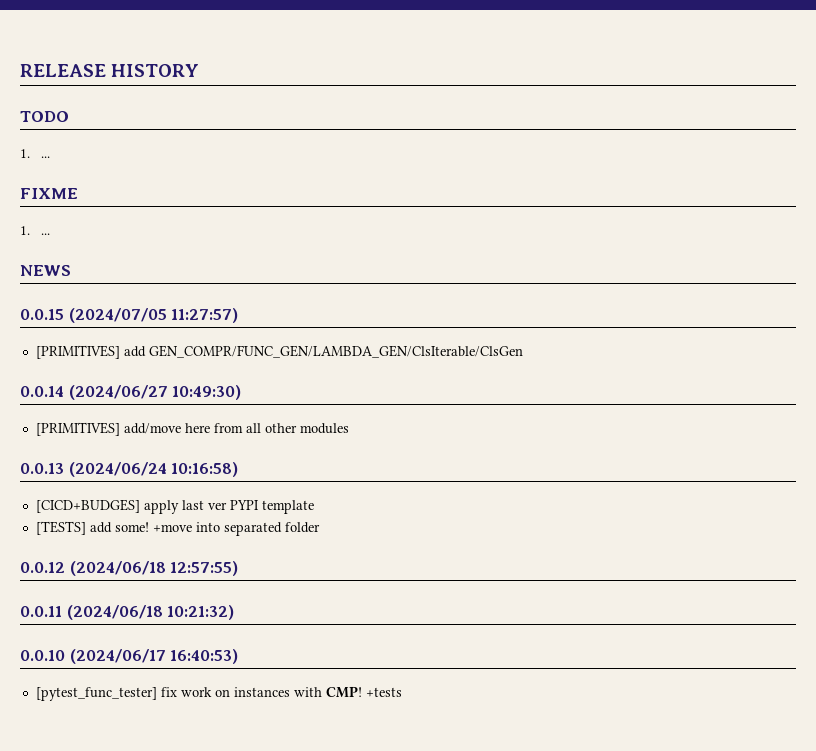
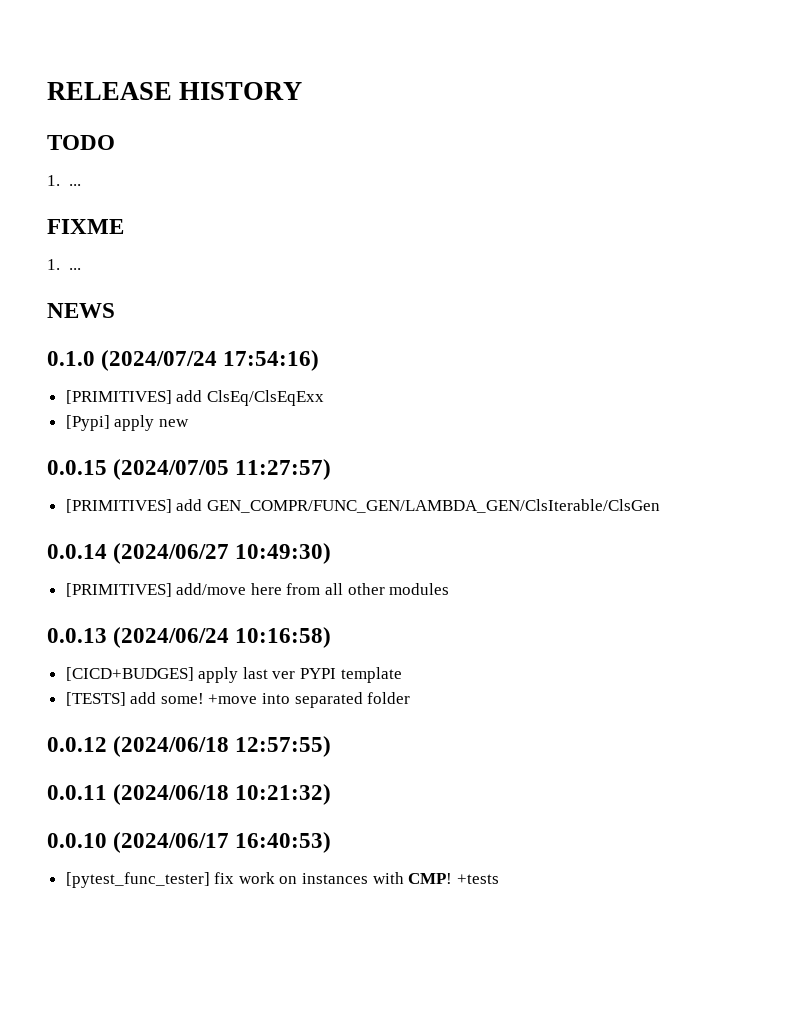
+ 0.1.0 (2024/07/24 17:54:16)
+ [PRIMITIVES] add ClsEq/ClsEqExx
+ [Pypi] apply new

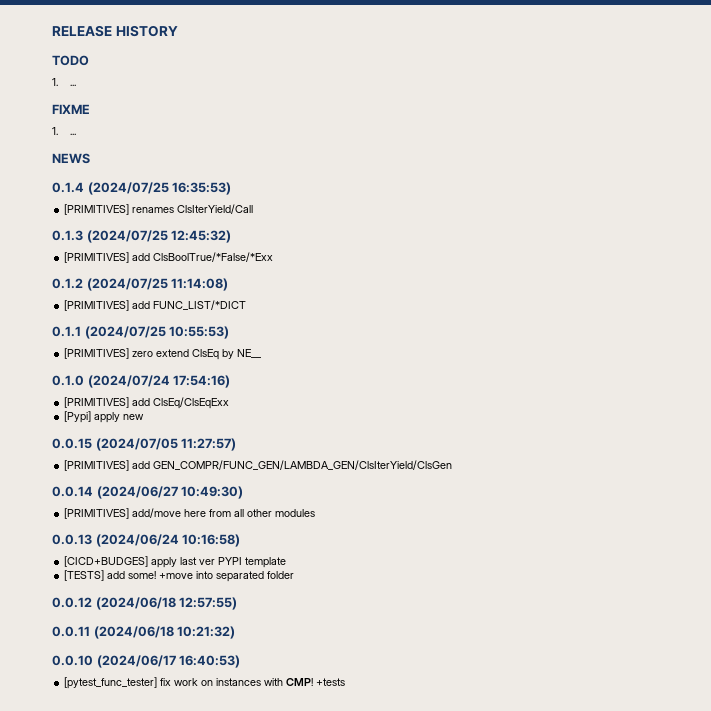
+ 0.1.4 (2024/07/25 16:35:53)
+ [PRIMITIVES] renames ClsIterYield/Call
+ 0.1.3 (2024/07/25 12:45:32)
+ [PRIMITIVES] add ClsBoolTrue/*False/*Exx
+ 0.1.2 (2024/07/25 11:14:08)
+ [PRIMITIVES] add FUNC_LIST/*DICT
+ 0.1.1 (2024/07/25 10:55:53)
+ [PRIMITIVES] zero extend ClsEq by NE__
- [PRIMITIVES] add GEN_COMPR/FUNC_GEN/LAMBDA_GEN/ClsIterable/ClsGen
+ [PRIMITIVES] add GEN_COMPR/FUNC_GEN/LAMBDA_GEN/ClsIterYield/ClsGen

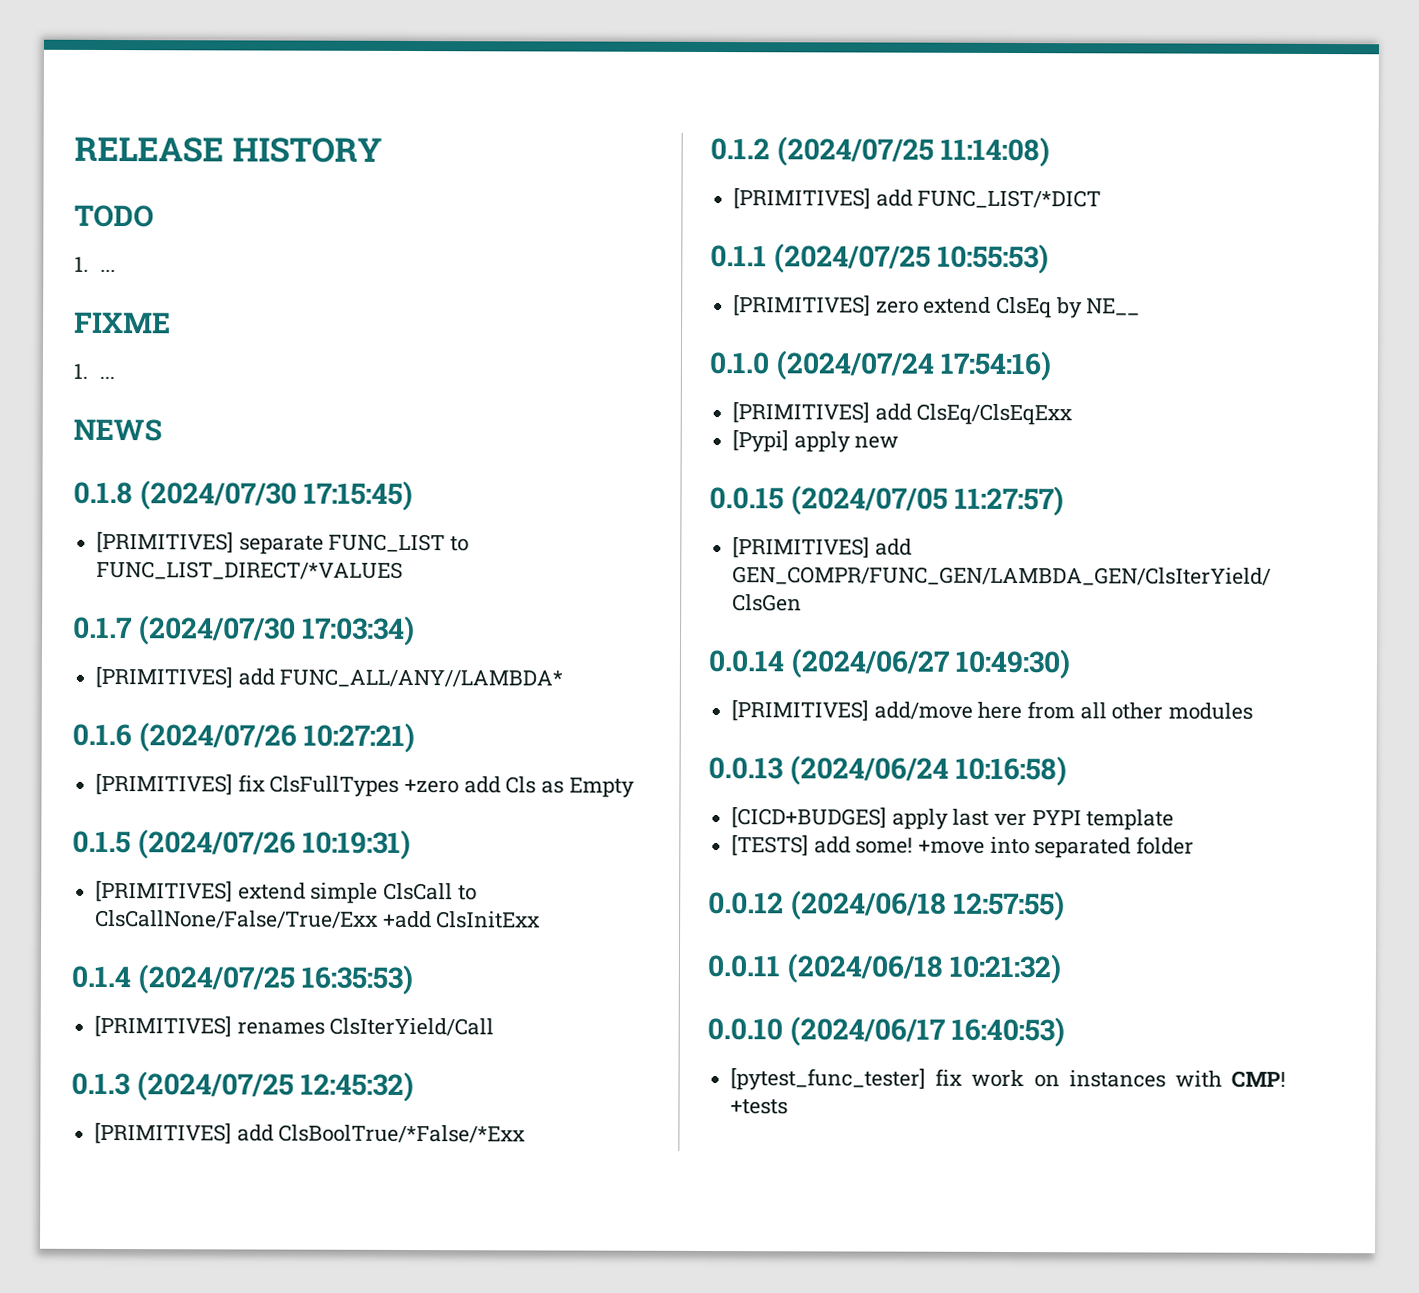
+ 0.1.8 (2024/07/30 17:15:45)
+ [PRIMITIVES] separate FUNC_LIST to FUNC_LIST_DIRECT/*VALUES
+ 0.1.7 (2024/07/30 17:03:34)
+ [PRIMITIVES] add FUNC_ALL/ANY//LAMBDA*
+ 0.1.6 (2024/07/26 10:27:21)
+ [PRIMITIVES] fix ClsFullTypes +zero add Cls as Empty
+ 0.1.5 (2024/07/26 10:19:31)
+ [PRIMITIVES] extend simple ClsCall to ClsCallNone/False/True/Exx +add ClsInitExx

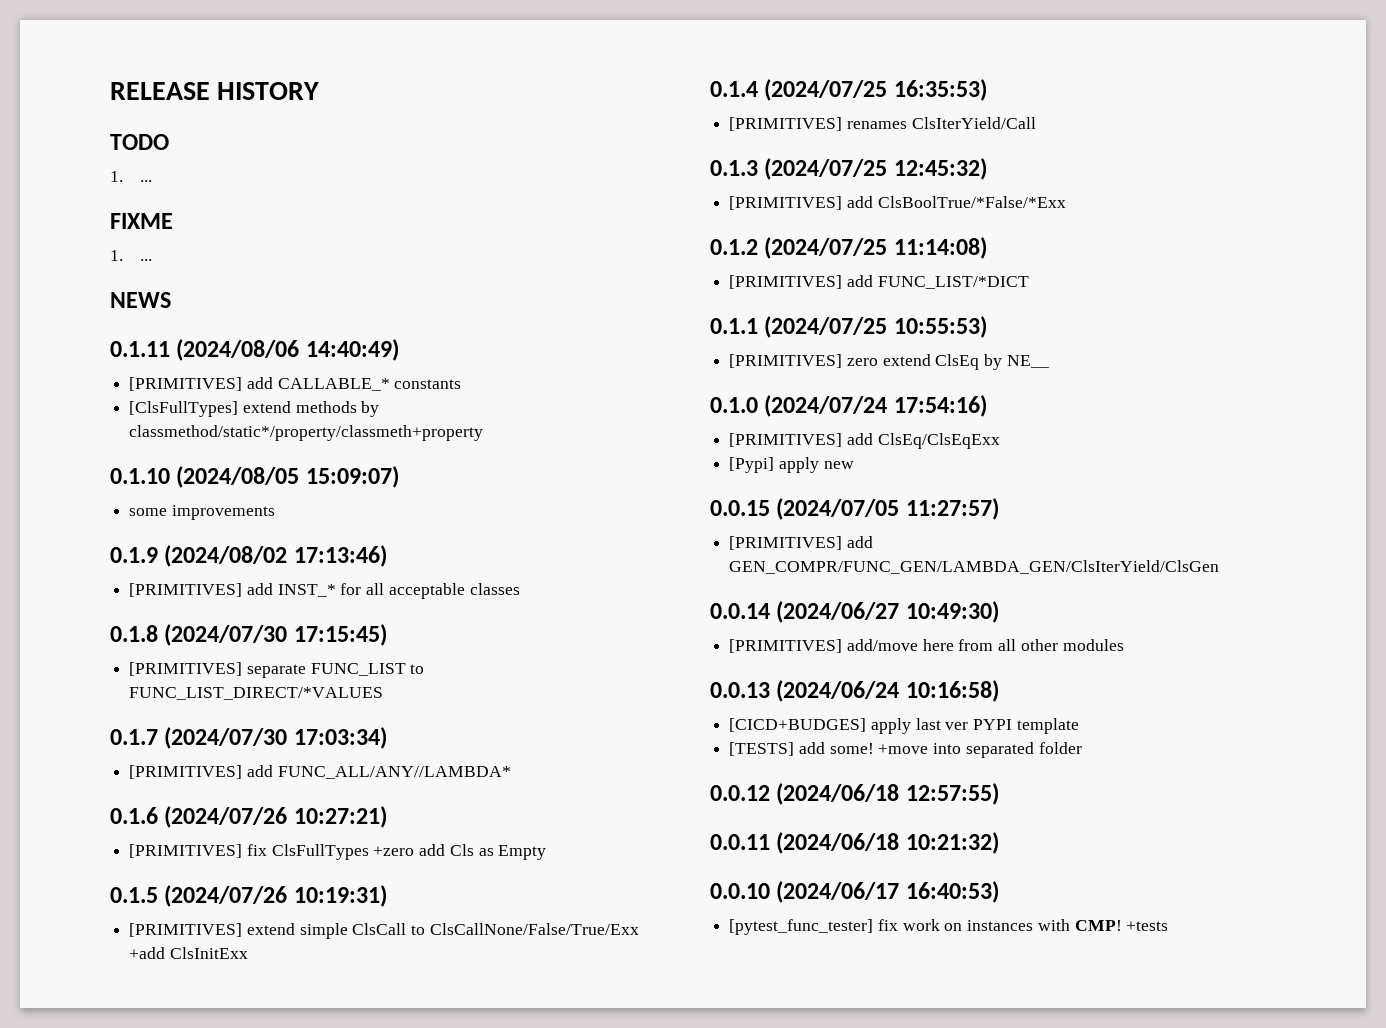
+ 0.1.11 (2024/08/06 14:40:49)
+ [PRIMITIVES] add CALLABLE_* constants
+ [ClsFullTypes] extend methods by classmethod/static*/property/classmeth+property
+ 0.1.10 (2024/08/05 15:09:07)
+ some improvements
+ 0.1.9 (2024/08/02 17:13:46)
+ [PRIMITIVES] add INST_* for all acceptable classes

